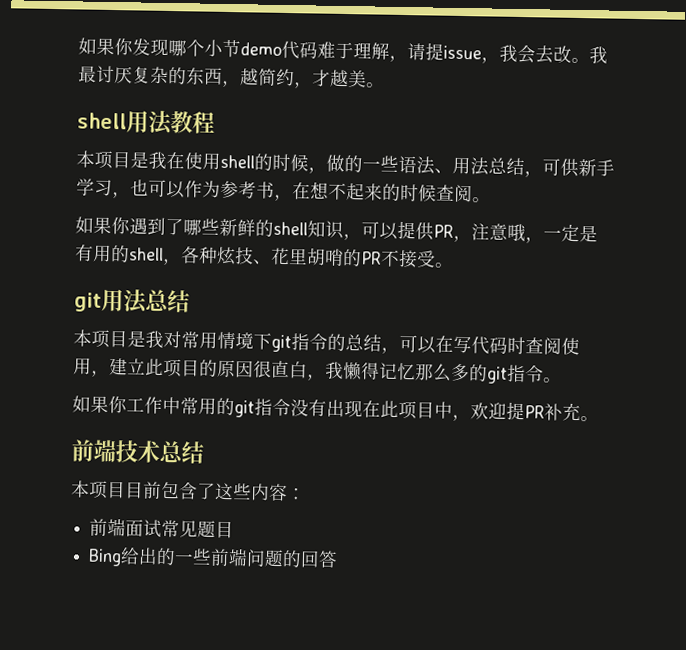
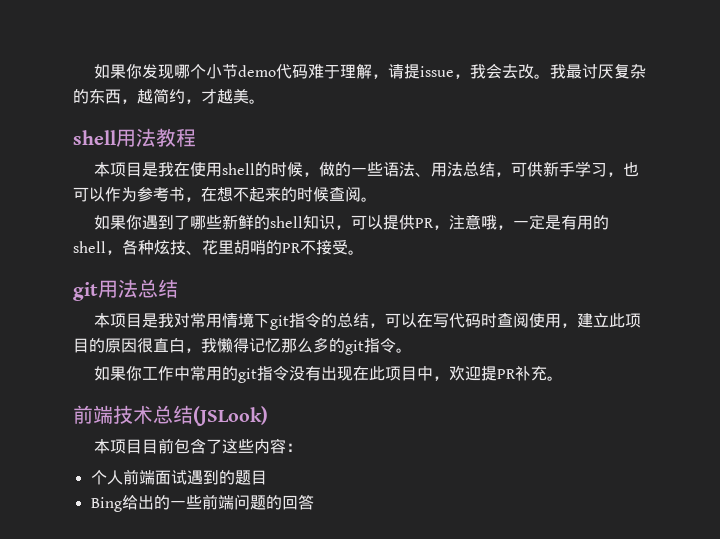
- 前端技术总结
+ 前端技术总结(JSLook)
- 前端面试常见题目
+ 个人前端面试遇到的题目

